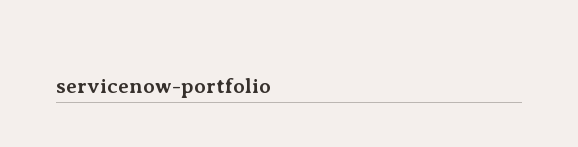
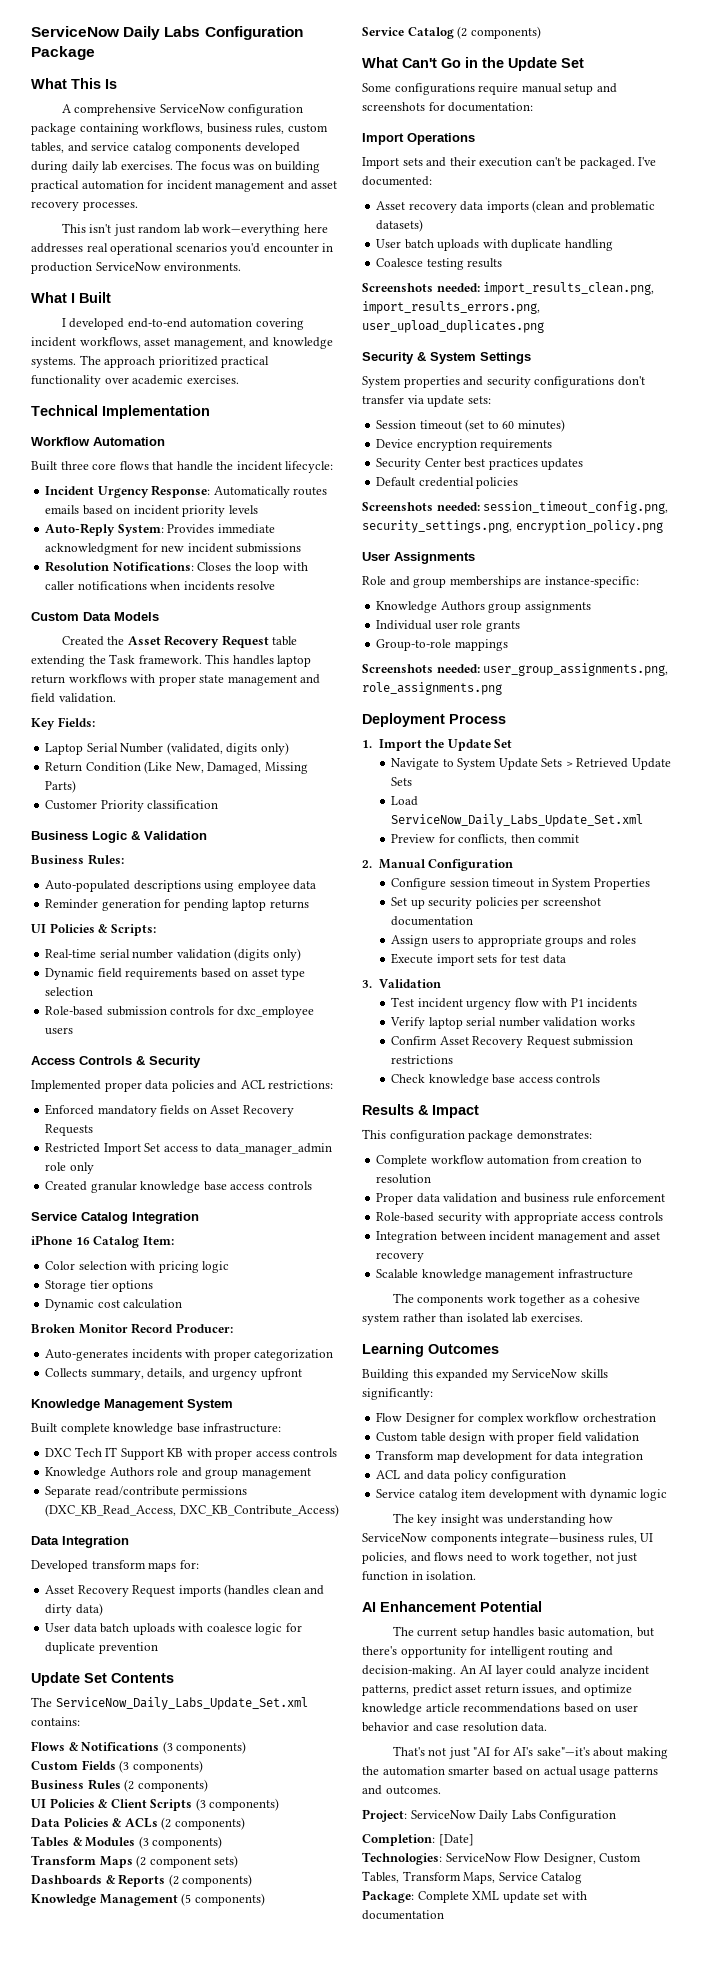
- servicenow-portfolio
+ ServiceNow Daily Labs Configuration Package
+ What This Is
+ A comprehensive ServiceNow configuration package containing workflows, business rules, custom tables, and service catalog components developed during daily lab exercises. The focus was on building practical automation for incident management and asset recovery processes.
+ This isn't just random lab work—everything here addresses real operational scenarios you'd encounter in production ServiceNow environments.
+ What I Built
+ I developed end-to-end automation covering incident workflows, asset management, and knowledge systems. The approach prioritized practical functionality over academic exercises.
+ Technical Implementation
+ Workflow Automation
+ Built three core flows that handle the incident lifecycle:
+ Incident Urgency Response: Automatically routes emails based on incident priority levels
+ Auto-Reply System: Provides immediate acknowledgment for new incident submissions
+ Resolution Notifications: Closes the loop with caller notifications when incidents resolve
+ Custom Data Models
+ Created the Asset Recovery Request table extending the Task framework. This handles laptop return workflows with proper state management and field validation.
+ Key Fields:
+ Laptop Serial Number (validated, digits only)
+ Return Condition (Like New, Damaged, Missing Parts)
+ Customer Priority classification
+ Business Logic & Validation
+ Business Rules:
+ Auto-populated descriptions using employee data
+ Reminder generation for pending laptop returns
+ UI Policies & Scripts:
+ Real-time serial number validation (digits only)
+ Dynamic field requirements based on asset type selection
+ Role-based submission controls for dxc_employee users
+ Access Controls & Security
+ Implemented proper data policies and ACL restrictions:
+ Enforced mandatory fields on Asset Recovery Requests
+ Restricted Import Set access to data_manager_admin role only
+ Created granular knowledge base access controls
+ Service Catalog Integration
+ iPhone 16 Catalog Item:
+ Color selection with pricing logic
+ Storage tier options
+ Dynamic cost calculation
+ Broken Monitor Record Producer:
+ Auto-generates incidents with proper categorization
+ Collects summary, details, and urgency upfront
+ Knowledge Management System
+ Built complete knowledge base infrastructure:
+ DXC Tech IT Support KB with proper access controls
+ Knowledge Authors role and group management
+ Separate read/contribute permissions (DXC_KB_Read_Access, DXC_KB_Contribute_Access)
+ Data Integration
+ Developed transform maps for:
+ Asset Recovery Request imports (handles clean and dirty data)
+ User data batch uploads with coalesce logic for duplicate prevention
+ Update Set Contents
+ The ServiceNow_Daily_Labs_Update_Set.xml contains:
+ Flows & Notifications (3 components)
+ Custom Fields (3 components)
+ Business Rules (2 components)
+ UI Policies & Client Scripts (3 components)
+ Data Policies & ACLs (2 components)
+ Tables & Modules (3 components)
+ Transform Maps (2 component sets)
+ Dashboards & Reports (2 components)
+ Knowledge Management (5 components)
+ Service Catalog (2 components)
+ What Can't Go in the Update Set
+ Some configurations require manual setup and screenshots for documentation:
+ Import Operations
+ Import sets and their execution can't be packaged. I've documented:
+ Asset recovery data imports (clean and problematic datasets)
+ User batch uploads with duplicate handling
+ Coalesce testing results
+ Screenshots needed: import_results_clean.png, import_results_errors.png, user_upload_duplicates.png
+ Security & System Settings
+ System properties and security configurations don't transfer via update sets:
+ Session timeout (set to 60 minutes)
+ Device encryption requirements
+ Security Center best practices updates
+ Default credential policies
+ Screenshots needed: session_timeout_config.png, security_settings.png, encryption_policy.png
+ User Assignments
+ Role and group memberships are instance-specific:
+ Knowledge Authors group assignments
+ Individual user role grants
+ Group-to-role mappings
+ Screenshots needed: user_group_assignments.png, role_assignments.png
+ Deployment Process
+ 1. Import the Update Set
+ Navigate to System Update Sets > Retrieved Update Sets
+ Load ServiceNow_Daily_Labs_Update_Set.xml
+ Preview for conflicts, then commit
+ 2. Manual Configuration
+ Configure session timeout in System Properties
+ Set up security policies per screenshot documentation
+ Assign users to appropriate groups and roles
+ Execute import sets for test data
+ 3. Validation
+ Test incident urgency flow with P1 incidents
+ Verify laptop serial number validation works
+ Confirm Asset Recovery Request submission restrictions
+ Check knowledge base access controls
+ Results & Impact
+ This configuration package demonstrates:
+ Complete workflow automation from creation to resolution
+ Proper data validation and business rule enforcement
+ Role-based security with appropriate access controls
+ Integration between incident management and asset recovery
+ Scalable knowledge management infrastructure
+ The components work together as a cohesive system rather than isolated lab exercises.
+ Learning Outcomes
+ Building this expanded my ServiceNow skills significantly:
+ Flow Designer for complex workflow orchestration
+ Custom table design with proper field validation
+ Transform map development for data integration
+ ACL and data policy configuration
+ Service catalog item development with dynamic logic
+ The key insight was understanding how ServiceNow components integrate—business rules, UI policies, and flows need to work together, not just function in isolation.
+ AI Enhancement Potential
+ The current setup handles basic automation, but there's opportunity for intelligent routing and decision-making. An AI layer could analyze incident patterns, predict asset return issues, and optimize knowledge article recommendations based on user behavior and case resolution data.
+ That's not just "AI for AI's sake"—it's about making the automation smarter based on actual usage patterns and outcomes.
+ Project: ServiceNow Daily Labs Configuration
+ Completion: [Date]
+ Technologies: ServiceNow Flow Designer, Custom Tables, Transform Maps, Service Catalog
+ Package: Complete XML update set with documentation

